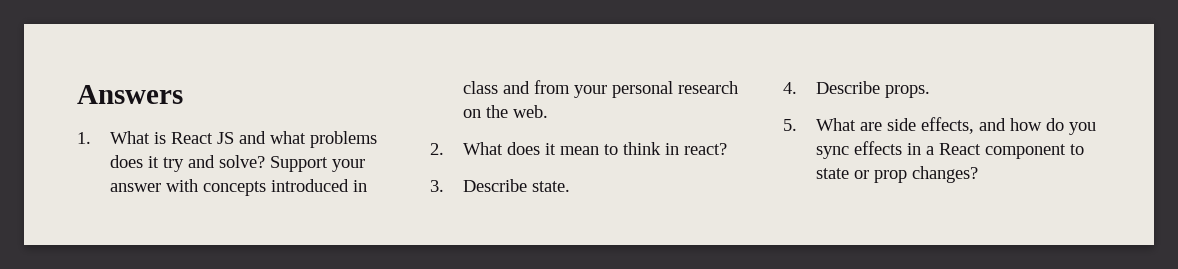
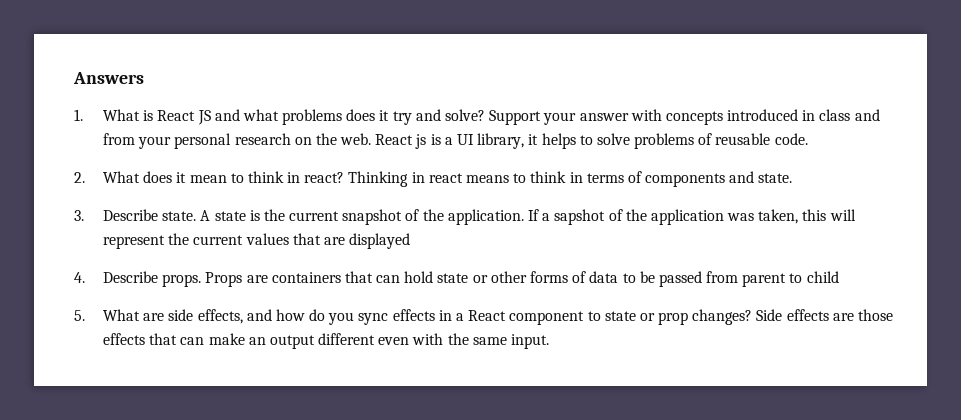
+ React js is a UI library, it helps to solve problems of reusable code.
- 2. What does it mean to think in react?
- 3. Describe state.
- 4. Describe props.
+ 2. What does it mean to think in react? Thinking in react means to think in terms of components and state.
+ 3. Describe state. A state is the current snapshot of the application. If a sapshot of the application was taken, this will represent the current values that are displayed
+ 4. Describe props. Props are containers that can hold state or other forms of data to be passed from parent to child
+ Side effects are those effects that can make an output different even with the same input.

